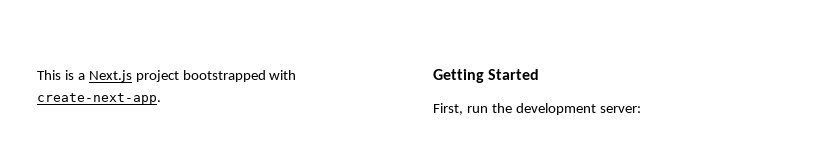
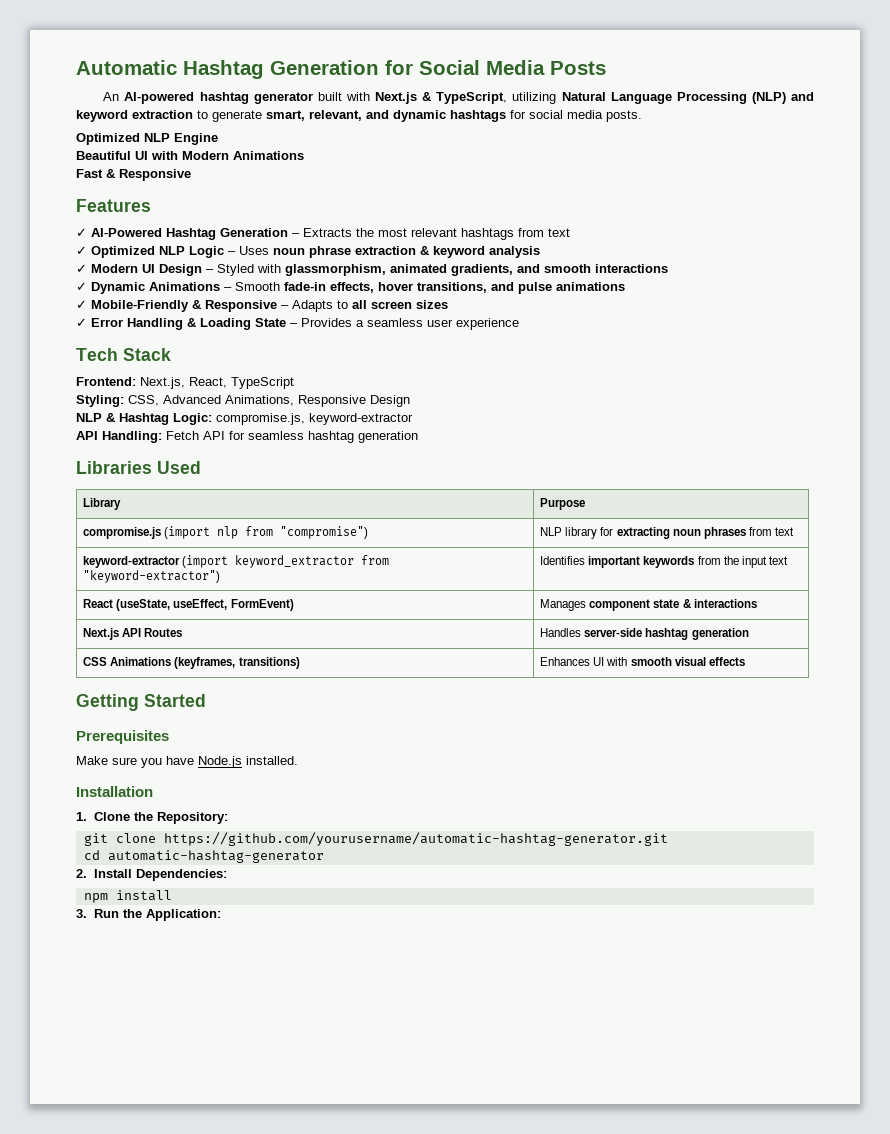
- This is a Next.js project bootstrapped with create-next-app.
+ Automatic Hashtag Generation for Social Media Posts
+ An AI-powered hashtag generator built with Next.js & TypeScript, utilizing Natural Language Processing (NLP) and keyword extraction to generate smart, relevant, and dynamic hashtags for social media posts.
+ Optimized NLP Engine
+ Beautiful UI with Modern Animations
+ Fast & Responsive
+ Features
+ ✓ AI-Powered Hashtag Generation – Extracts the most relevant hashtags from text
+ ✓ Optimized NLP Logic – Uses noun phrase extraction & keyword analysis
+ ✓ Modern UI Design – Styled with glassmorphism, animated gradients, and smooth interactions
+ ✓ Dynamic Animations – Smooth fade-in effects, hover transitions, and pulse animations
+ ✓ Mobile-Friendly & Responsive – Adapts to all screen sizes
+ ✓ Error Handling & Loading State – Provides a seamless user experience
+ Tech Stack
+ Frontend: Next.js, React, TypeScript
+ Styling: CSS, Advanced Animations, Responsive Design
+ NLP & Hashtag Logic: compromise.js, keyword-extractor
+ API Handling: Fetch API for seamless hashtag generation
+ Libraries Used
+ Library | Purpose
+ compromise.js (import nlp from "compromise") | NLP library for extracting noun phrases from text
+ keyword-extractor (import keyword_extractor from "keyword-extractor") | Identifies important keywords from the input text
+ React (useState, useEffect, FormEvent) | Manages component state & interactions
+ Next.js API Routes | Handles server-side hashtag generation
+ CSS Animations (keyframes, transitions) | Enhances UI with smooth visual effects
  Getting Started
- First, run the development server:
+ Prerequisites
+ Make sure you have Node.js installed.
+ Installation
+ 1. Clone the Repository:
+ git clone https://github.com/yourusername/automatic-hashtag-generator.git
+ cd automatic-hashtag-generator
+ 2. Install Dependencies:
+ npm install
+ 3. Run the Application:

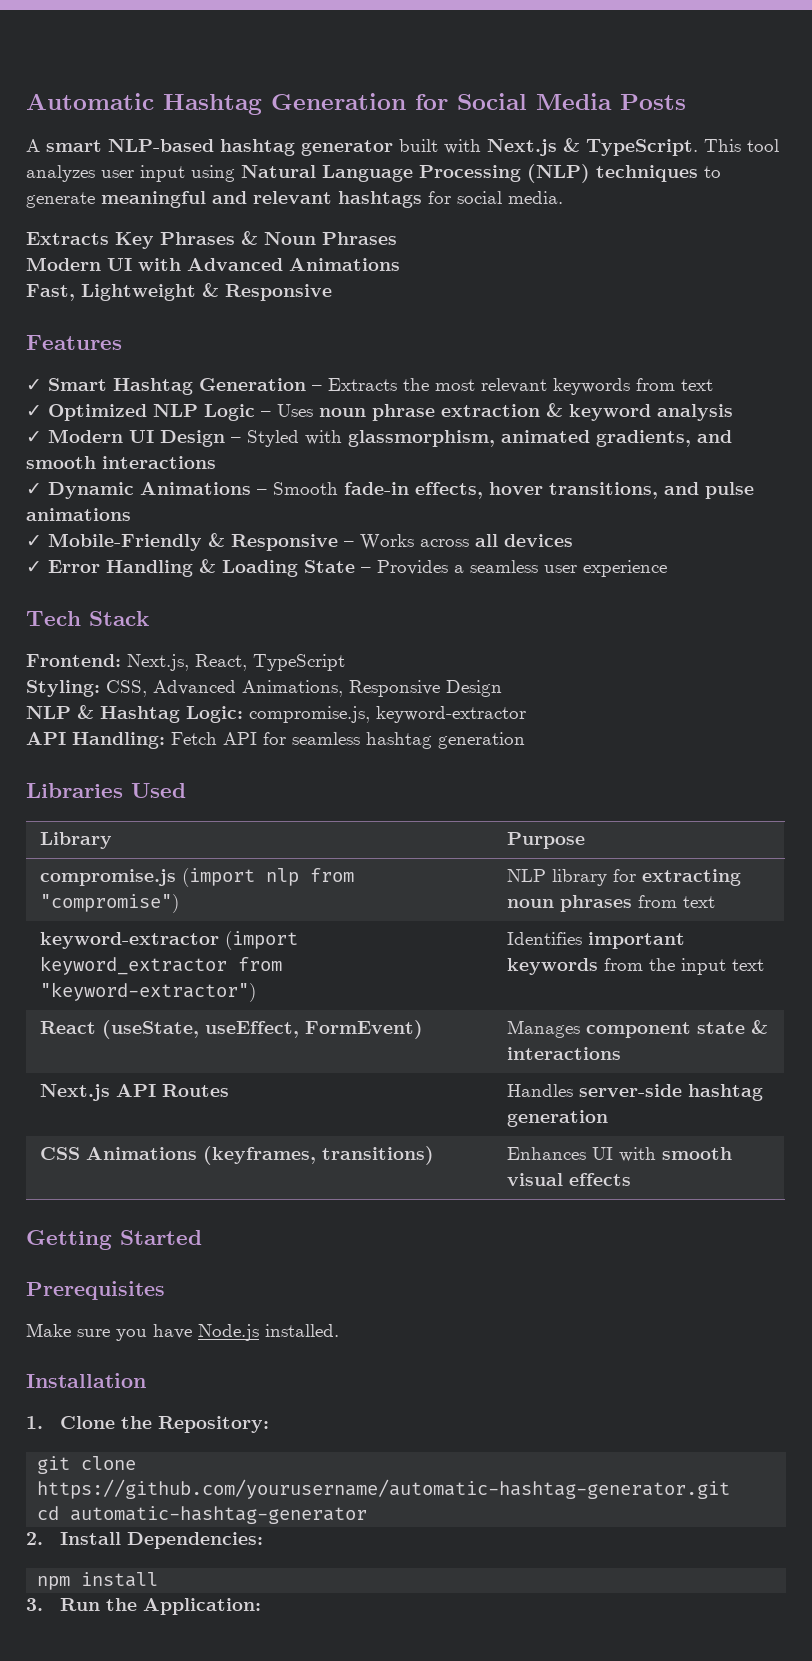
- An AI-powered hashtag generator built with Next.js & TypeScript, utilizing Natural Language Processing (NLP) and keyword extraction to generate smart, relevant, and dynamic hashtags for social media posts.
- Optimized NLP Engine
- Beautiful UI with Modern Animations
+ A smart NLP-based hashtag generator built with Next.js & TypeScript. This tool analyzes user input using Natural Language Processing (NLP) techniques to generate meaningful and relevant hashtags for social media.
+ Extracts Key Phrases & Noun Phrases
+ Modern UI with Advanced Animations
- Fast & Responsive
+ Fast, Lightweight & Responsive
- ✓ AI-Powered Hashtag Generation – Extracts the most relevant hashtags from text
+ ✓ Smart Hashtag Generation – Extracts the most relevant keywords from text
- ✓ Mobile-Friendly & Responsive – Adapts to all screen sizes
+ ✓ Mobile-Friendly & Responsive – Works across all devices

